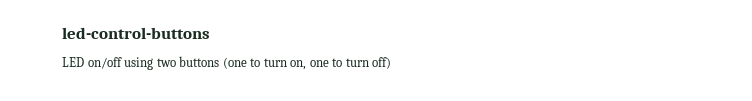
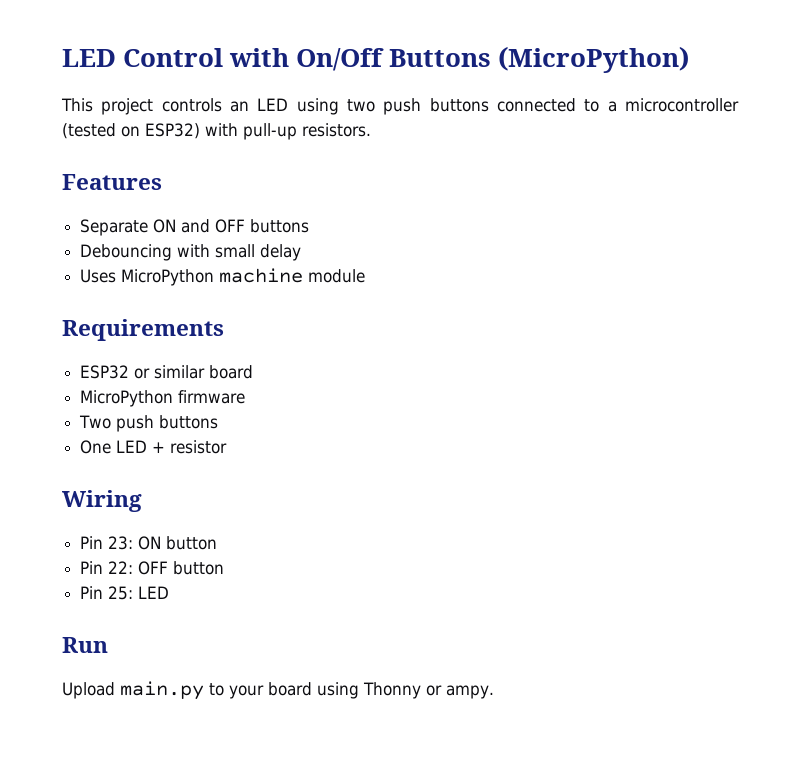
- led-control-buttons
- LED on/off using two buttons (one to turn on, one to turn off)
+ LED Control with On/Off Buttons (MicroPython)
+ This project controls an LED using two push buttons connected to a microcontroller (tested on ESP32) with pull-up resistors.
+ Features
+ Separate ON and OFF buttons
+ Debouncing with small delay
+ Uses MicroPython machine module
+ Requirements
+ ESP32 or similar board
+ MicroPython firmware
+ Two push buttons
+ One LED + resistor
+ Wiring
+ Pin 23: ON button
+ Pin 22: OFF button
+ Pin 25: LED
+ Run
+ Upload main.py to your board using Thonny or ampy.

